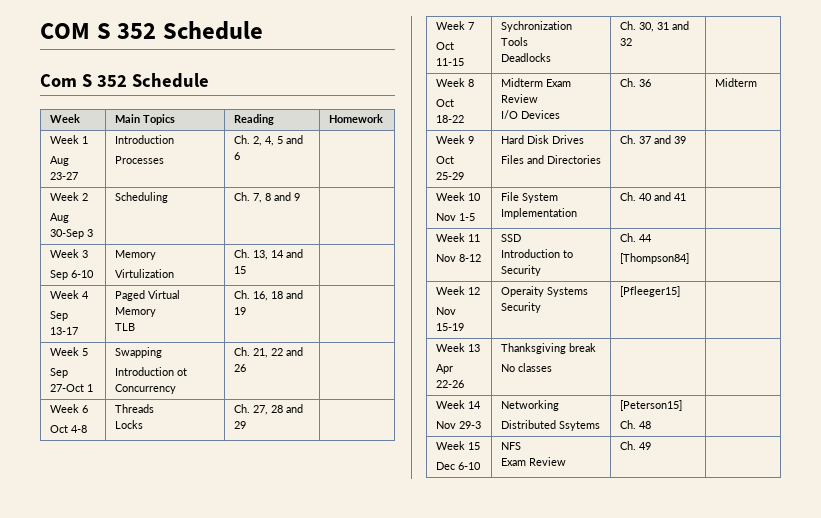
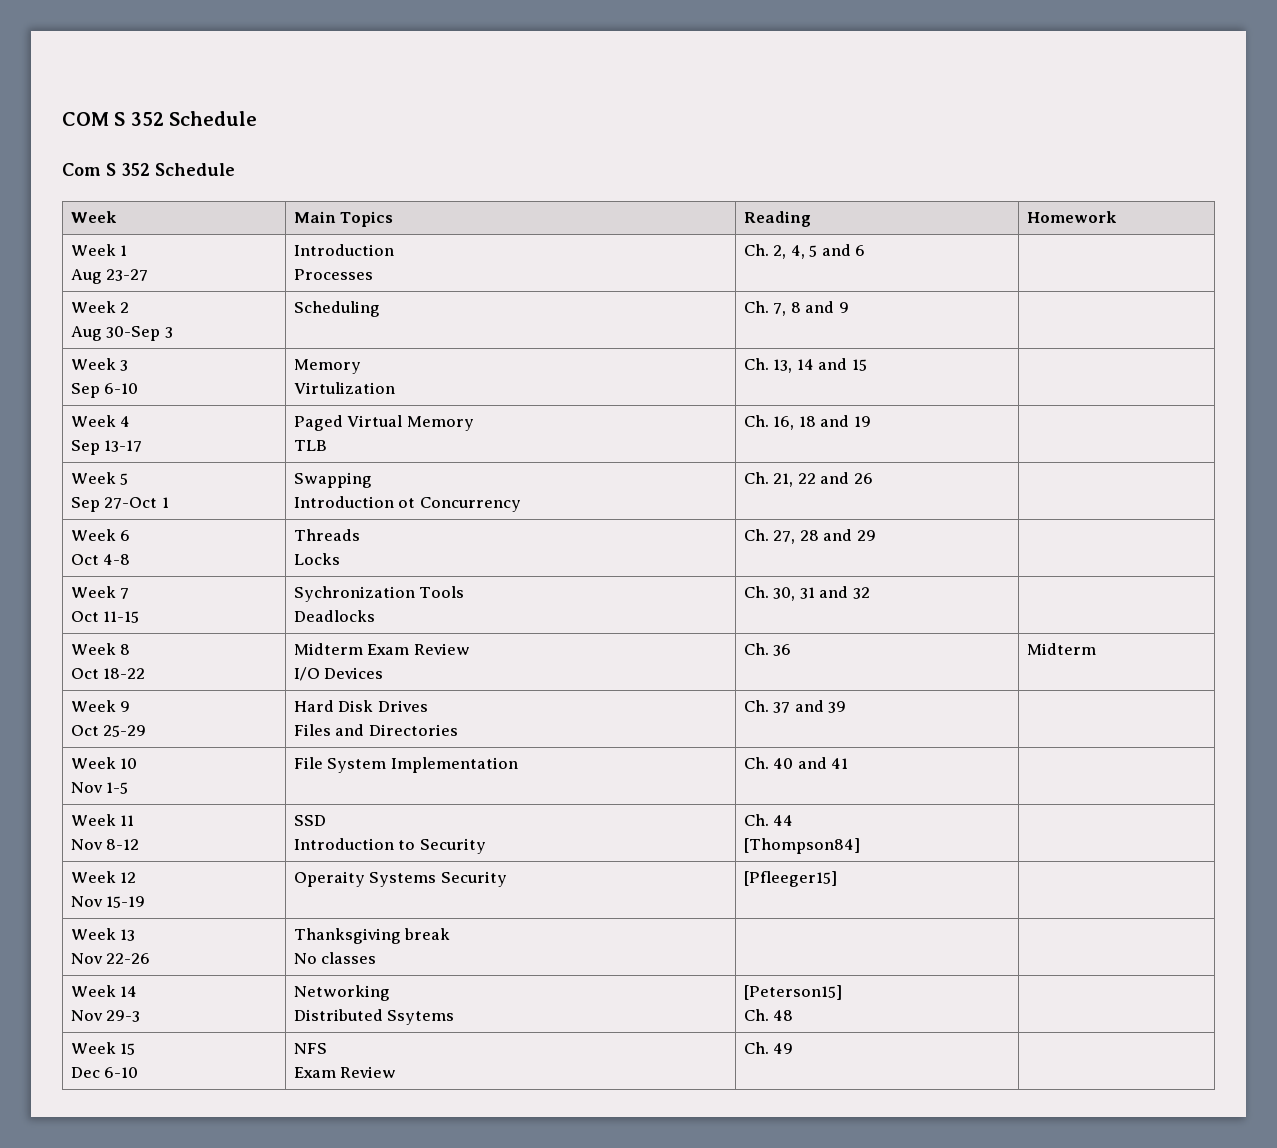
  Week 13
- Apr 22-26 | Thanksgiving break
+ Nov 22-26 | Thanksgiving break

